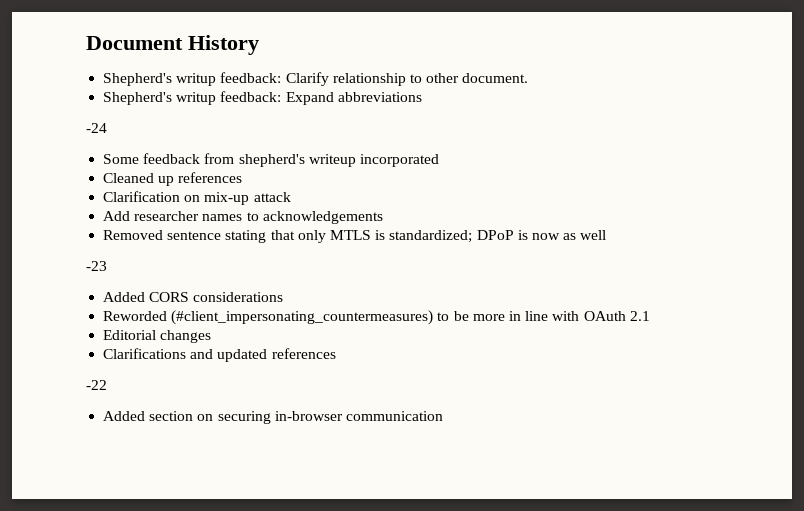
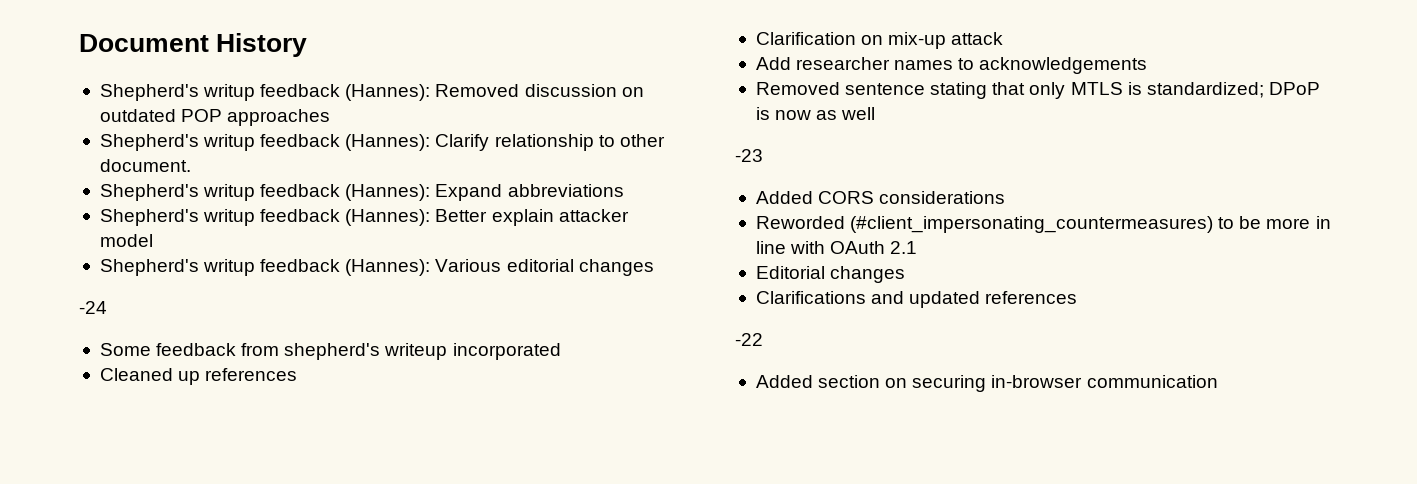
- Shepherd's writup feedback: Clarify relationship to other document.
+ Shepherd's writup feedback (Hannes): Removed discussion on outdated POP approaches
+ Shepherd's writup feedback (Hannes): Clarify relationship to other document.
- Shepherd's writup feedback: Expand abbreviations
+ Shepherd's writup feedback (Hannes): Expand abbreviations
+ Shepherd's writup feedback (Hannes): Better explain attacker model
+ Shepherd's writup feedback (Hannes): Various editorial changes

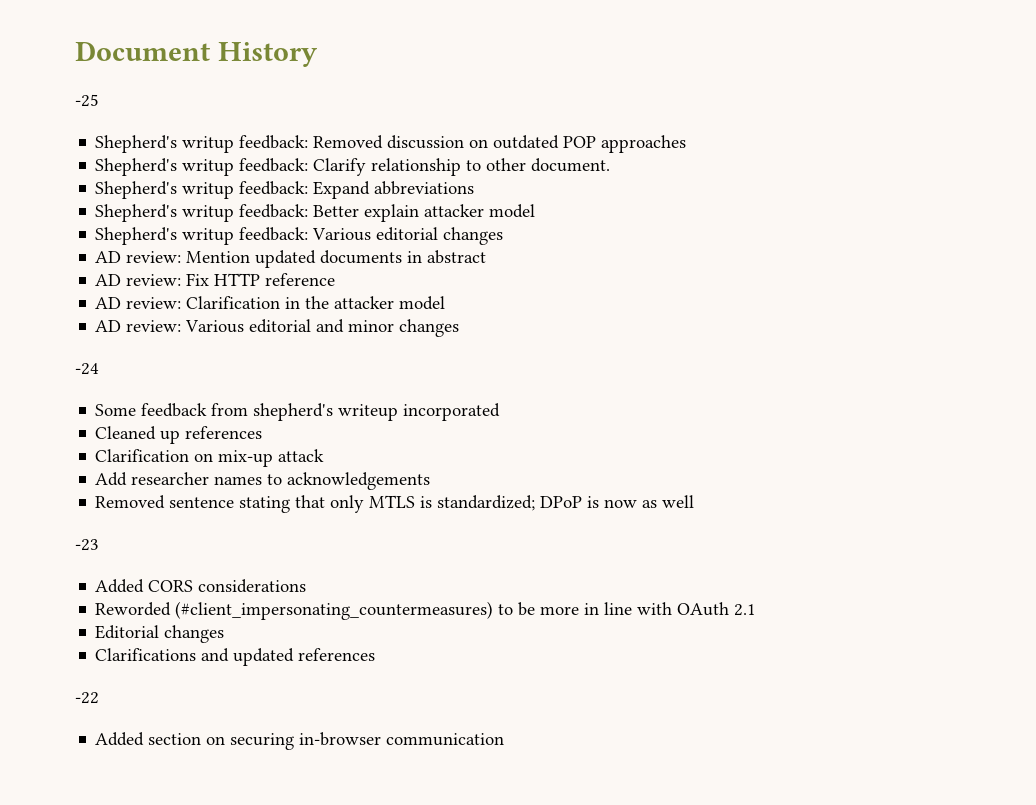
- Shepherd's writup feedback (Hannes): Removed discussion on outdated POP approaches
+ -25
+ Shepherd's writup feedback: Removed discussion on outdated POP approaches
- Shepherd's writup feedback (Hannes): Clarify relationship to other document.
+ Shepherd's writup feedback: Clarify relationship to other document.
- Shepherd's writup feedback (Hannes): Expand abbreviations
+ Shepherd's writup feedback: Expand abbreviations
- Shepherd's writup feedback (Hannes): Better explain attacker model
+ Shepherd's writup feedback: Better explain attacker model
- Shepherd's writup feedback (Hannes): Various editorial changes
+ Shepherd's writup feedback: Various editorial changes
+ AD review: Mention updated documents in abstract
+ AD review: Fix HTTP reference
+ AD review: Clarification in the attacker model
+ AD review: Various editorial and minor changes

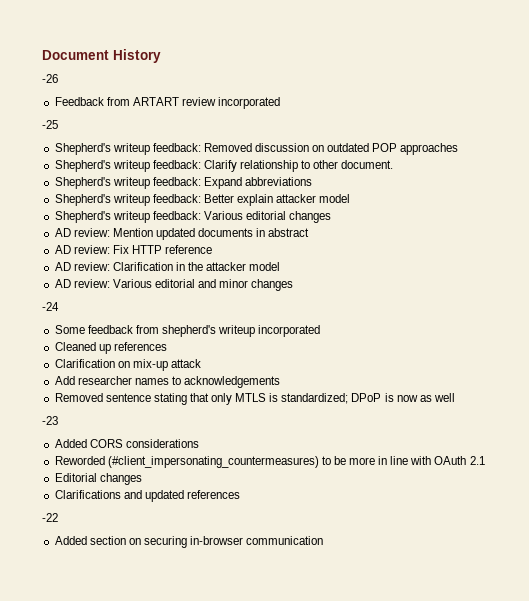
+ -26
+ Feedback from ARTART review incorporated
- Shepherd's writup feedback: Removed discussion on outdated POP approaches
+ Shepherd's writeup feedback: Removed discussion on outdated POP approaches
- Shepherd's writup feedback: Clarify relationship to other document.
+ Shepherd's writeup feedback: Clarify relationship to other document.
- Shepherd's writup feedback: Expand abbreviations
+ Shepherd's writeup feedback: Expand abbreviations
- Shepherd's writup feedback: Better explain attacker model
+ Shepherd's writeup feedback: Better explain attacker model
- Shepherd's writup feedback: Various editorial changes
+ Shepherd's writeup feedback: Various editorial changes

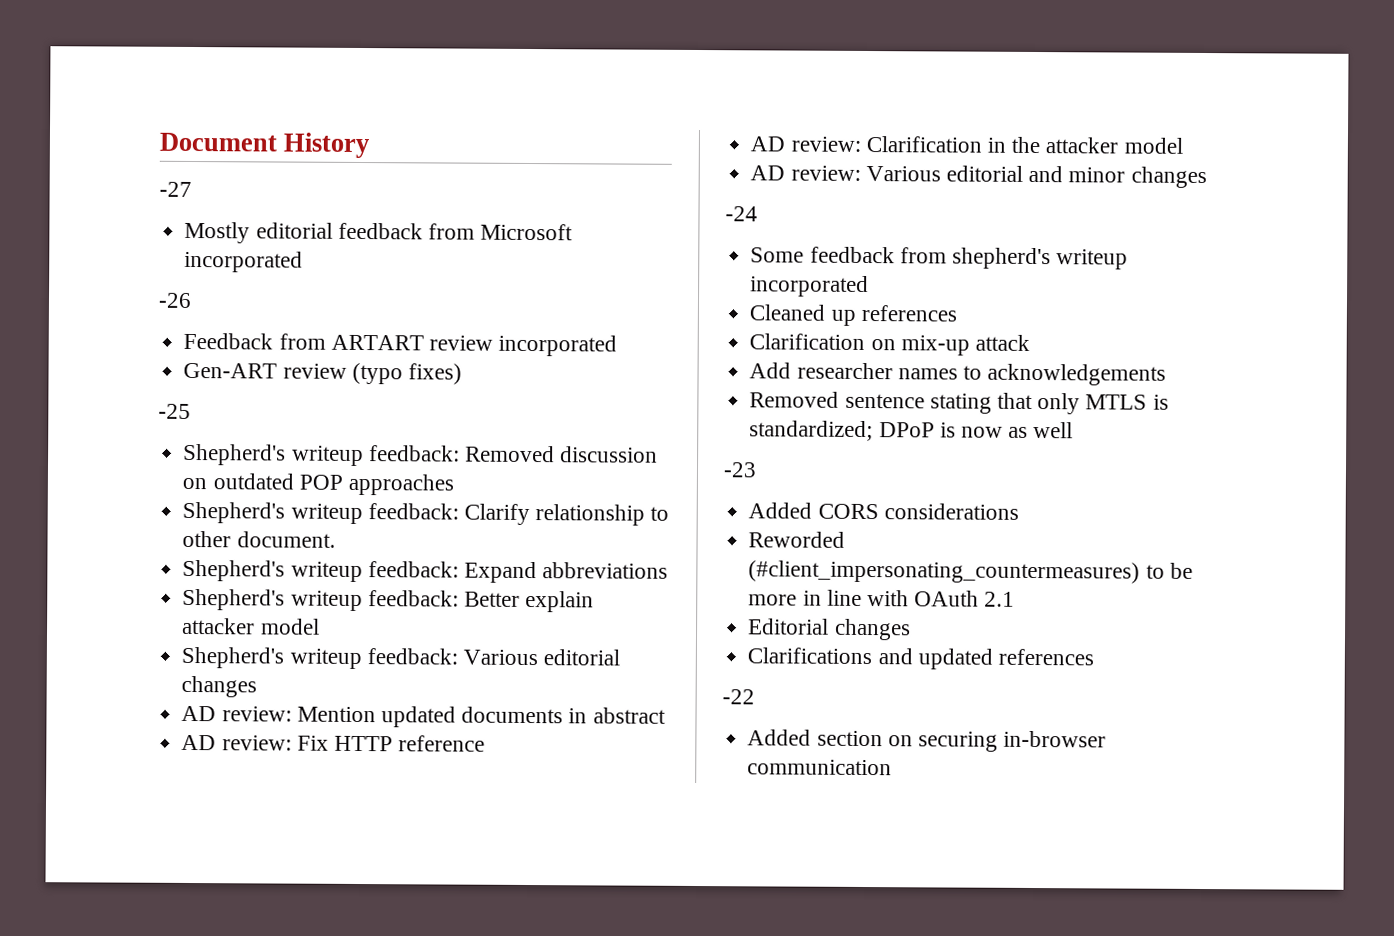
+ -27
+ Mostly editorial feedback from Microsoft incorporated
+ Gen-ART review (typo fixes)

